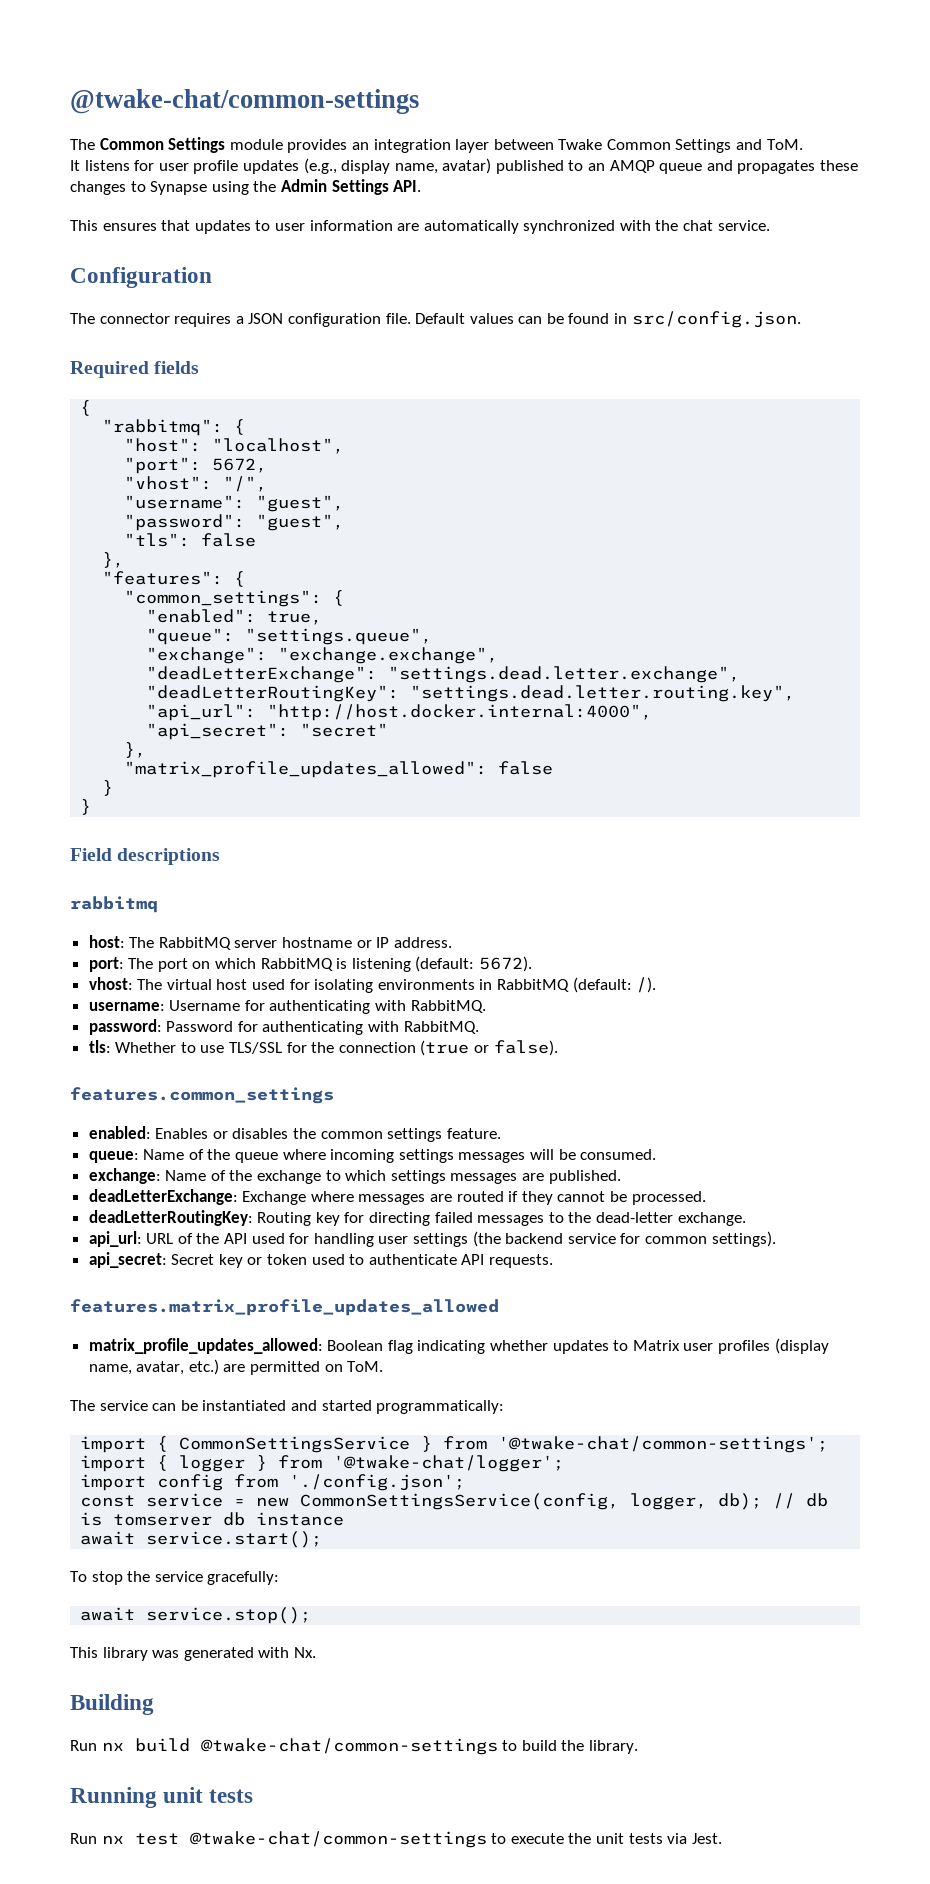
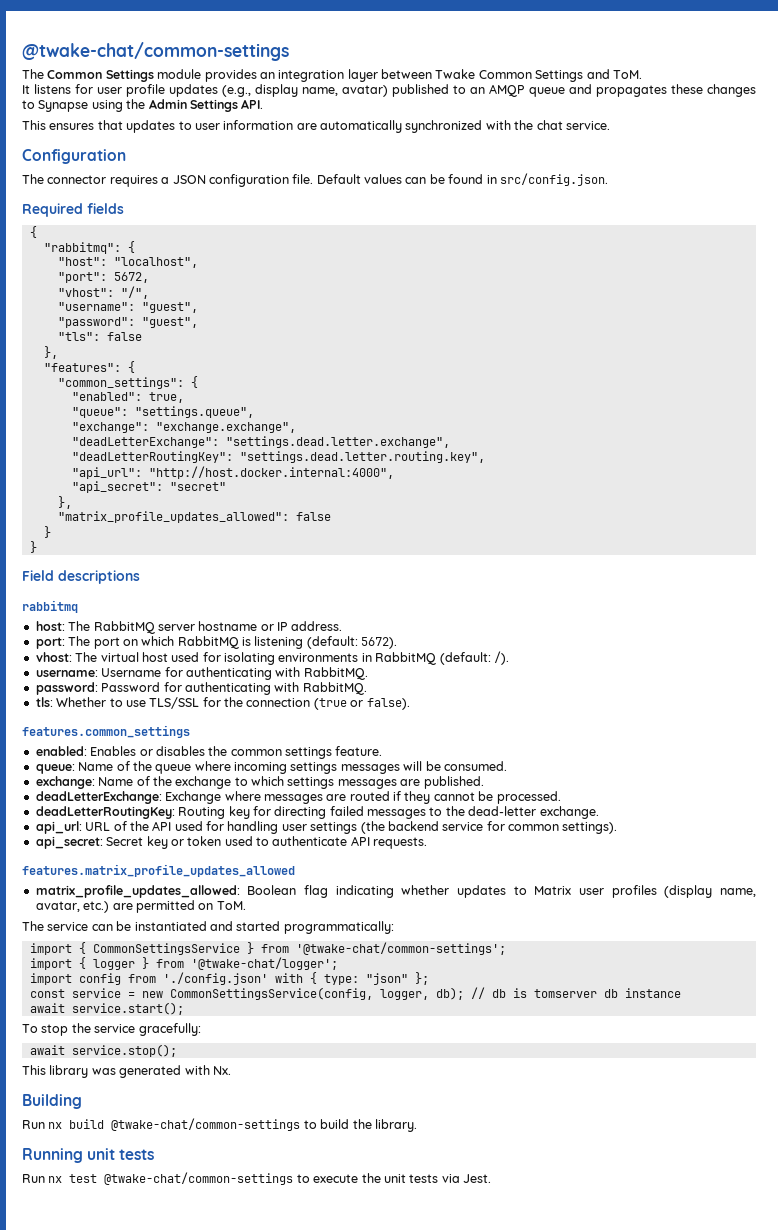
- import config from './config.json';
+ import config from './config.json' with { type: "json" };

